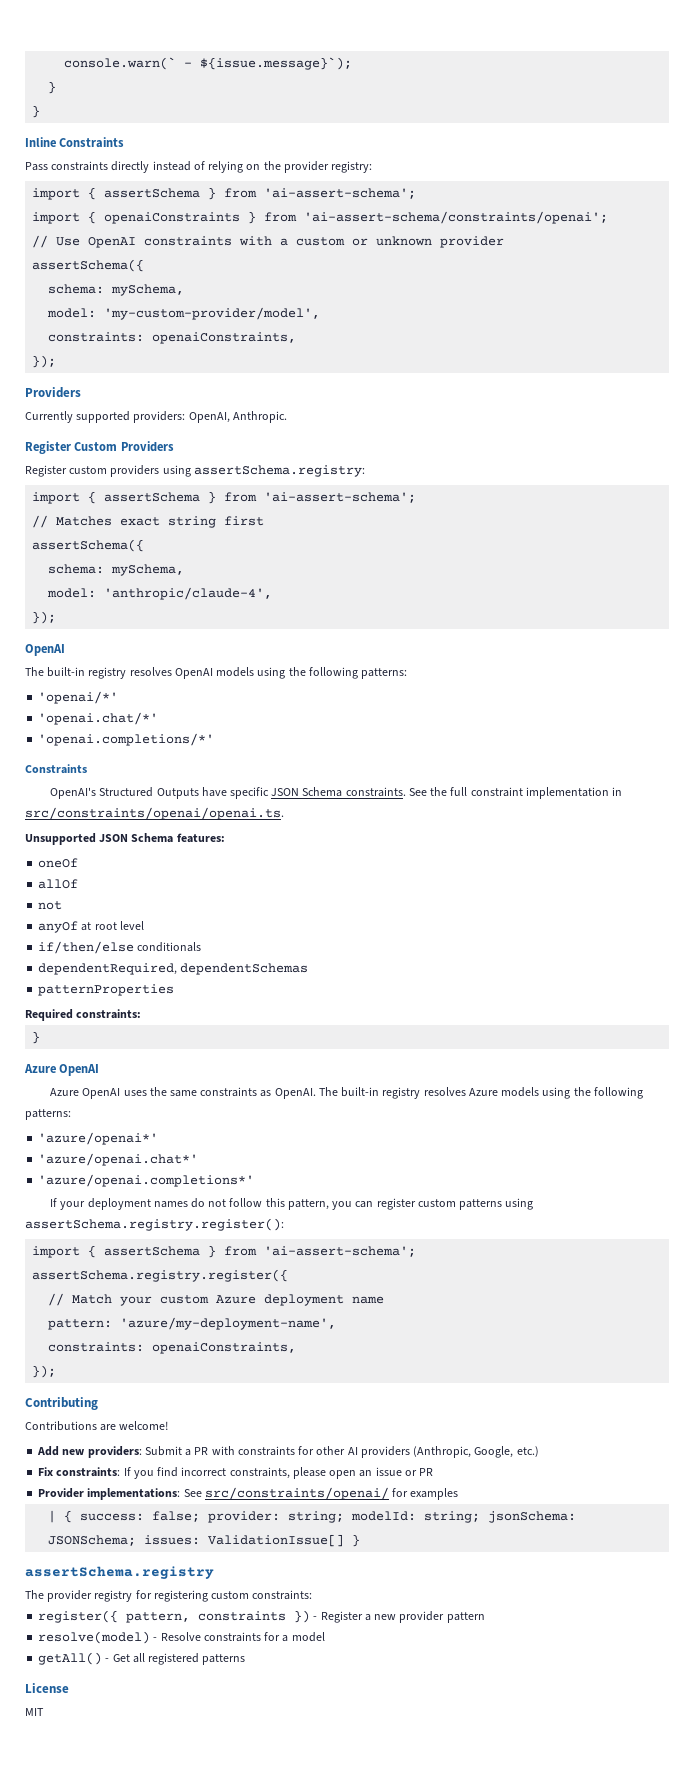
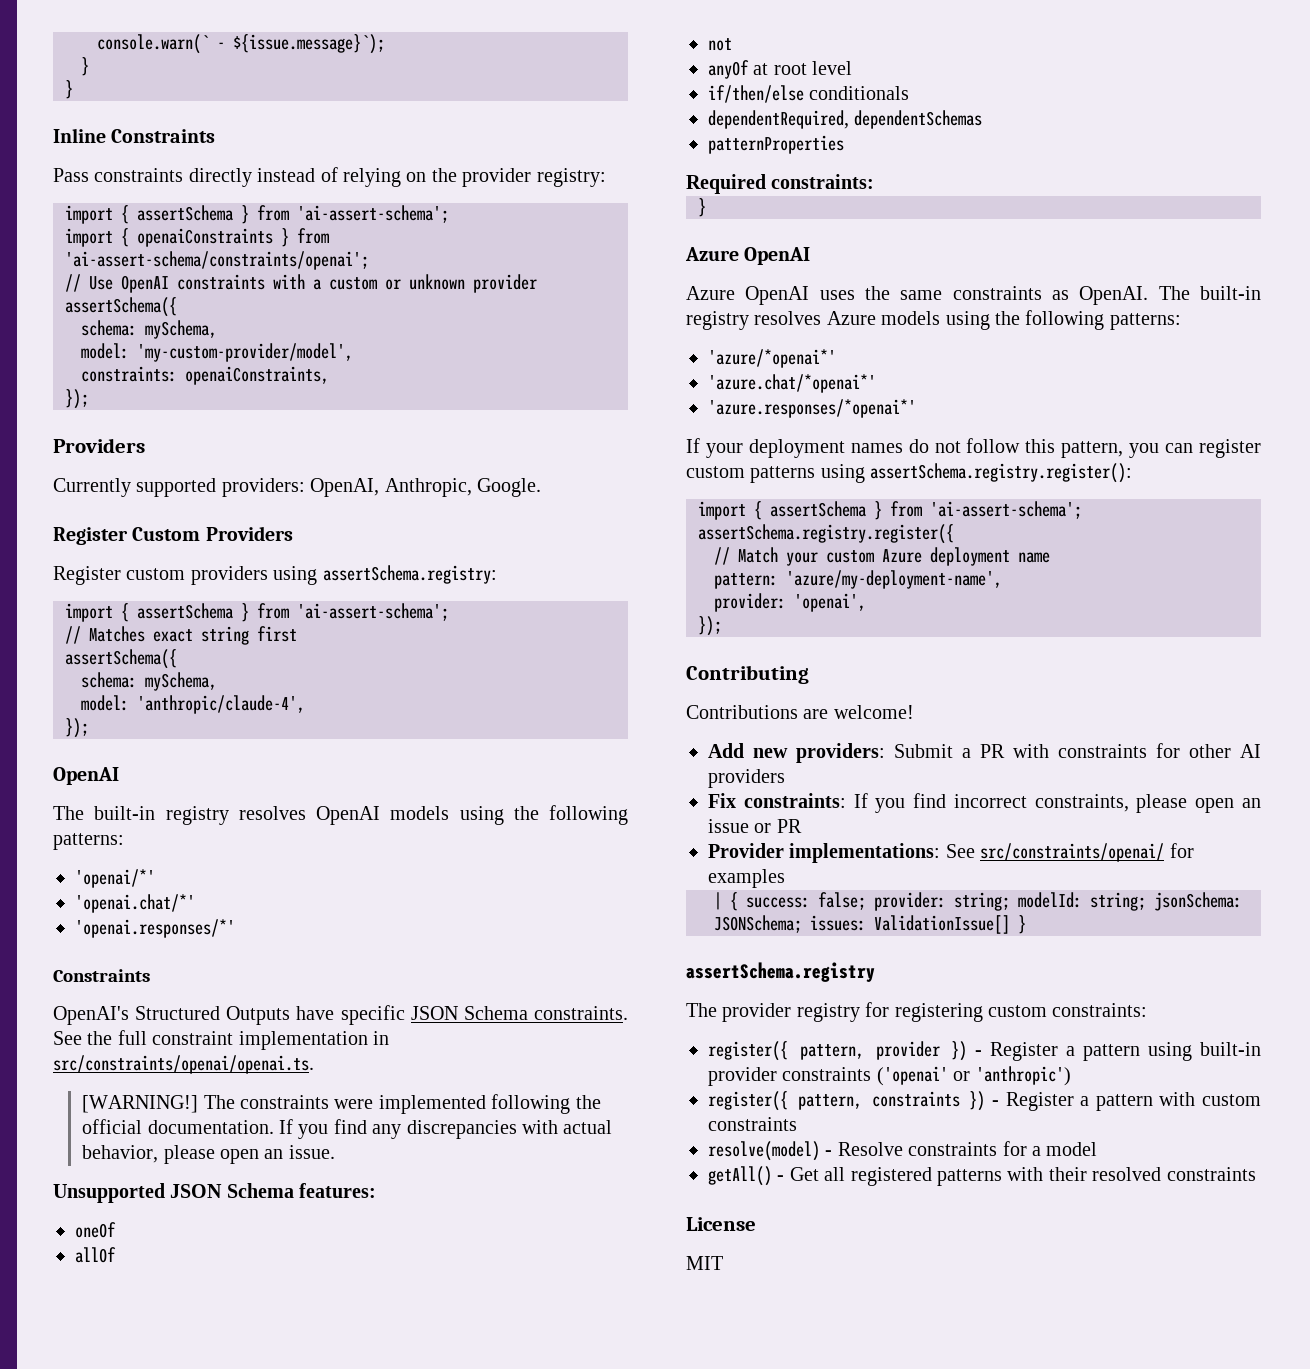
- Currently supported providers: OpenAI, Anthropic.
+ Currently supported providers: OpenAI, Anthropic, Google.
- 'openai.completions/*'
+ 'openai.responses/*'
+ [WARNING!] The constraints were implemented following the official documentation. If you find any discrepancies with actual behavior, please open an issue.
- 'azure/openai*'
- 'azure/openai.chat*'
- 'azure/openai.completions*'
+ 'azure/*openai*'
+ 'azure.chat/*openai*'
+ 'azure.responses/*openai*'
  pattern: 'azure/my-deployment-name',
- constraints: openaiConstraints,
+ provider: 'openai',
- Add new providers: Submit a PR with constraints for other AI providers (Anthropic, Google, etc.)
+ Add new providers: Submit a PR with constraints for other AI providers
+ register({ pattern, provider }) - Register a pattern using built-in provider constraints ('openai' or 'anthropic')
- register({ pattern, constraints }) - Register a new provider pattern
+ register({ pattern, constraints }) - Register a pattern with custom constraints
- getAll() - Get all registered patterns
+ getAll() - Get all registered patterns with their resolved constraints

